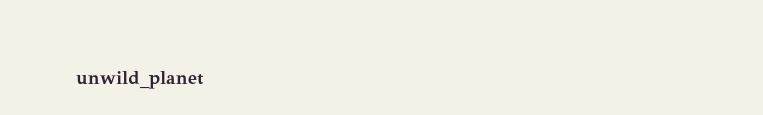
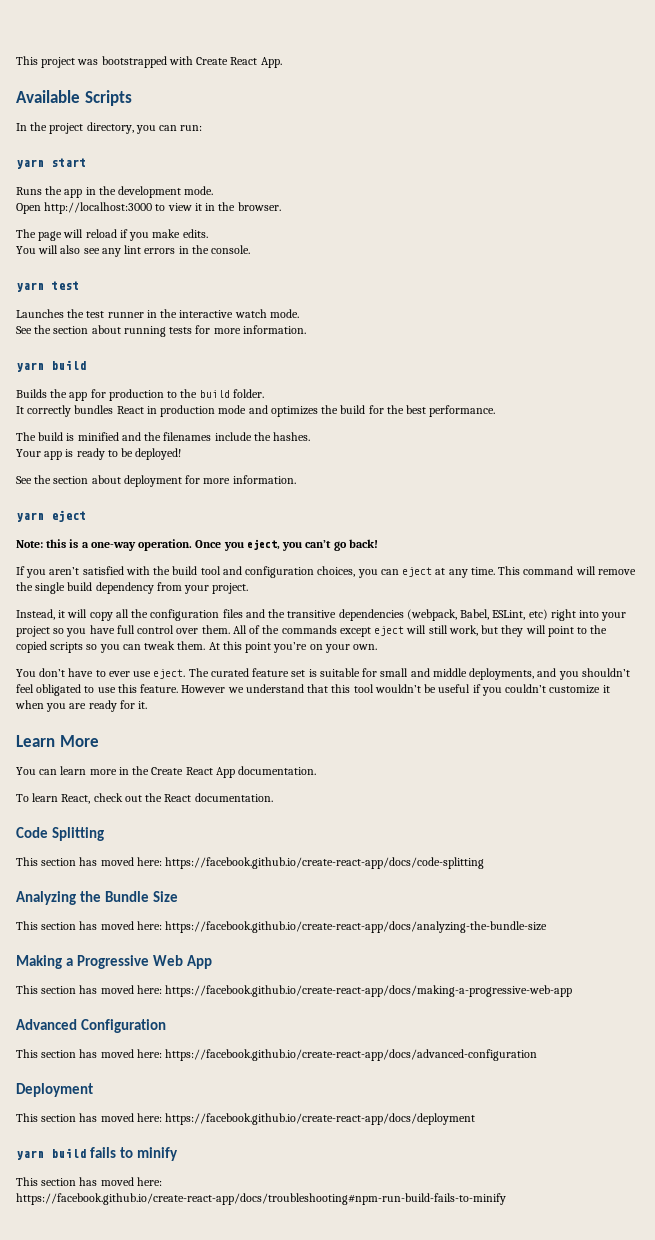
- unwild_planet
+ This project was bootstrapped with Create React App.
+ Available Scripts
+ In the project directory, you can run:
+ yarn start
+ Runs the app in the development mode.
+ Open http://localhost:3000 to view it in the browser.
+ The page will reload if you make edits.
+ You will also see any lint errors in the console.
+ yarn test
+ Launches the test runner in the interactive watch mode.
+ See the section about running tests for more information.
+ yarn build
+ Builds the app for production to the build folder.
+ It correctly bundles React in production mode and optimizes the build for the best performance.
+ The build is minified and the filenames include the hashes.
+ Your app is ready to be deployed!
+ See the section about deployment for more information.
+ yarn eject
+ Note: this is a one-way operation. Once you eject, you can’t go back!
+ If you aren’t satisfied with the build tool and configuration choices, you can eject at any time. This command will remove the single build dependency from your project.
+ Instead, it will copy all the configuration files and the transitive dependencies (webpack, Babel, ESLint, etc) right into your project so you have full control over them. All of the commands except eject will still work, but they will point to the copied scripts so you can tweak them. At this point you’re on your own.
+ You don’t have to ever use eject. The curated feature set is suitable for small and middle deployments, and you shouldn’t feel obligated to use this feature. However we understand that this tool wouldn’t be useful if you couldn’t customize it when you are ready for it.
+ Learn More
+ You can learn more in the Create React App documentation.
+ To learn React, check out the React documentation.
+ Code Splitting
+ This section has moved here: https://facebook.github.io/create-react-app/docs/code-splitting
+ Analyzing the Bundle Size
+ This section has moved here: https://facebook.github.io/create-react-app/docs/analyzing-the-bundle-size
+ Making a Progressive Web App
+ This section has moved here: https://facebook.github.io/create-react-app/docs/making-a-progressive-web-app
+ Advanced Configuration
+ This section has moved here: https://facebook.github.io/create-react-app/docs/advanced-configuration
+ Deployment
+ This section has moved here: https://facebook.github.io/create-react-app/docs/deployment
+ yarn build fails to minify
+ This section has moved here: https://facebook.github.io/create-react-app/docs/troubleshooting#npm-run-build-fails-to-minify

